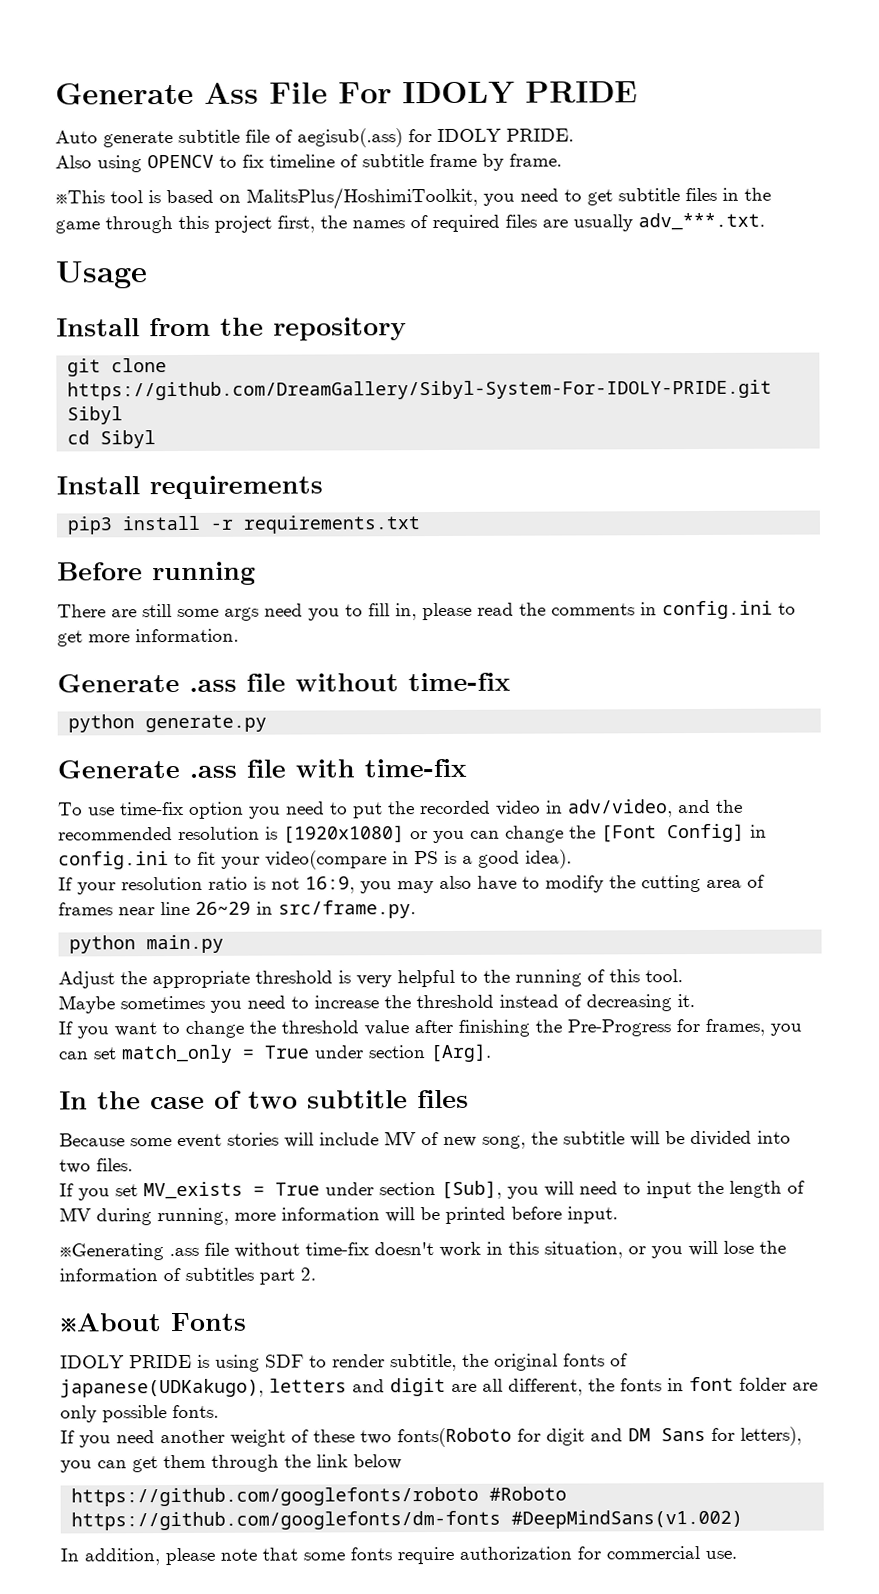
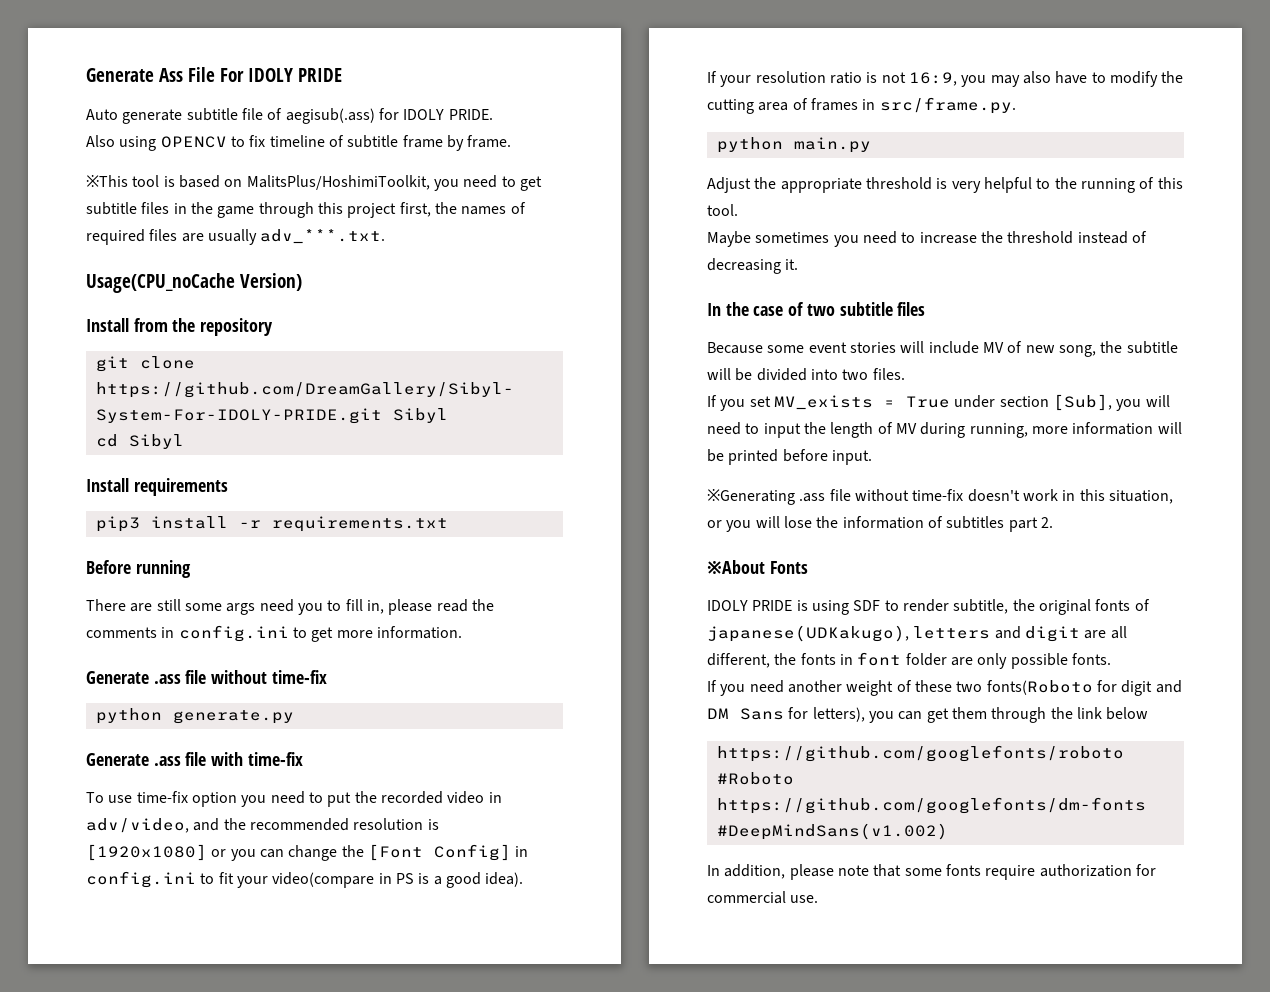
- Usage
+ Usage(CPU_noCache Version)
- If your resolution ratio is not 16:9, you may also have to modify the cutting area of frames near line 26~29 in src/frame.py.
+ If your resolution ratio is not 16:9, you may also have to modify the cutting area of frames in src/frame.py.
- If you want to change the threshold value after finishing the Pre-Progress for frames, you can set match_only = True under section [Arg].

